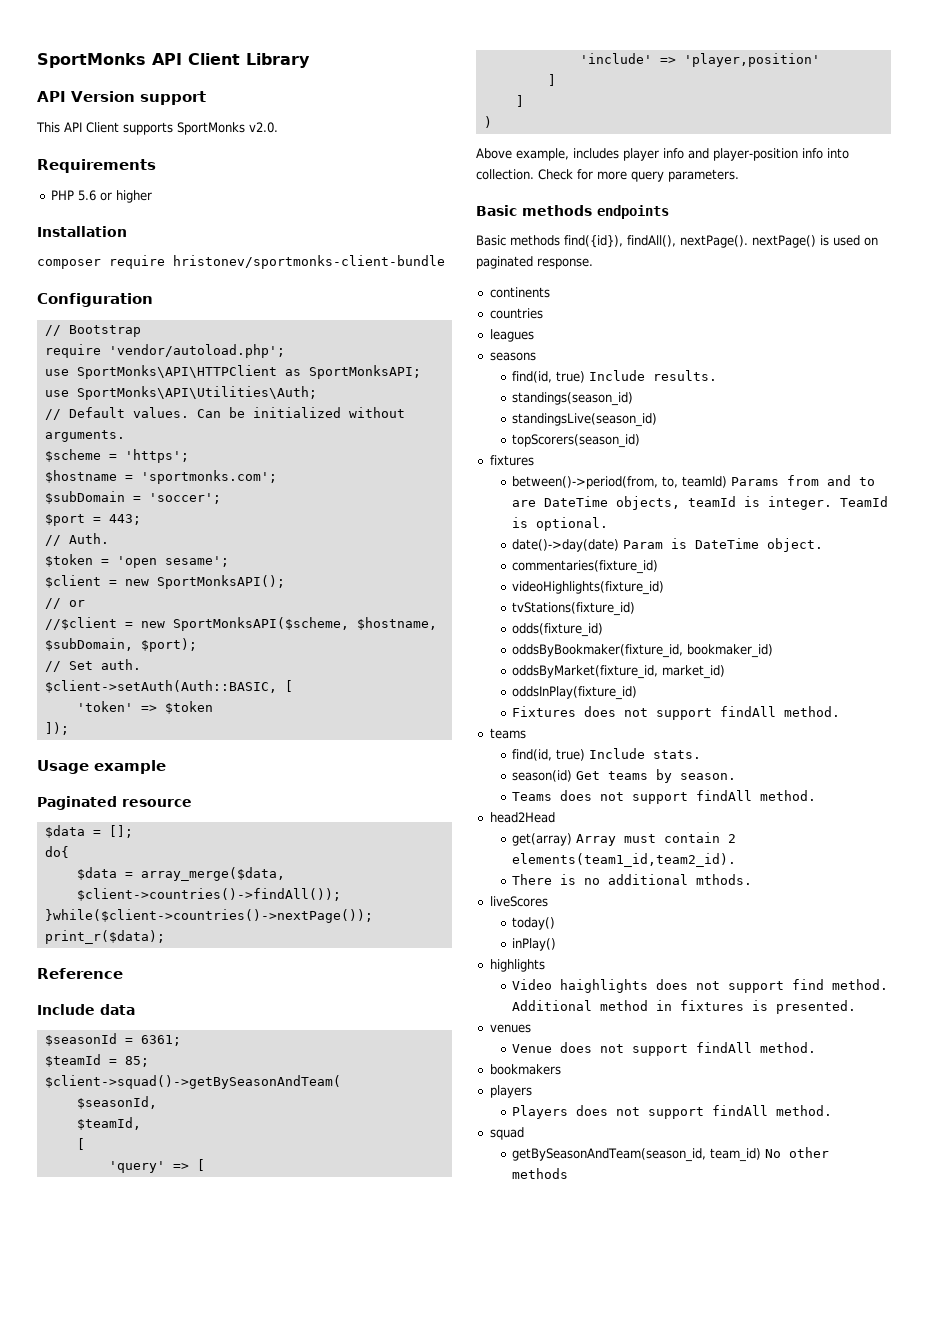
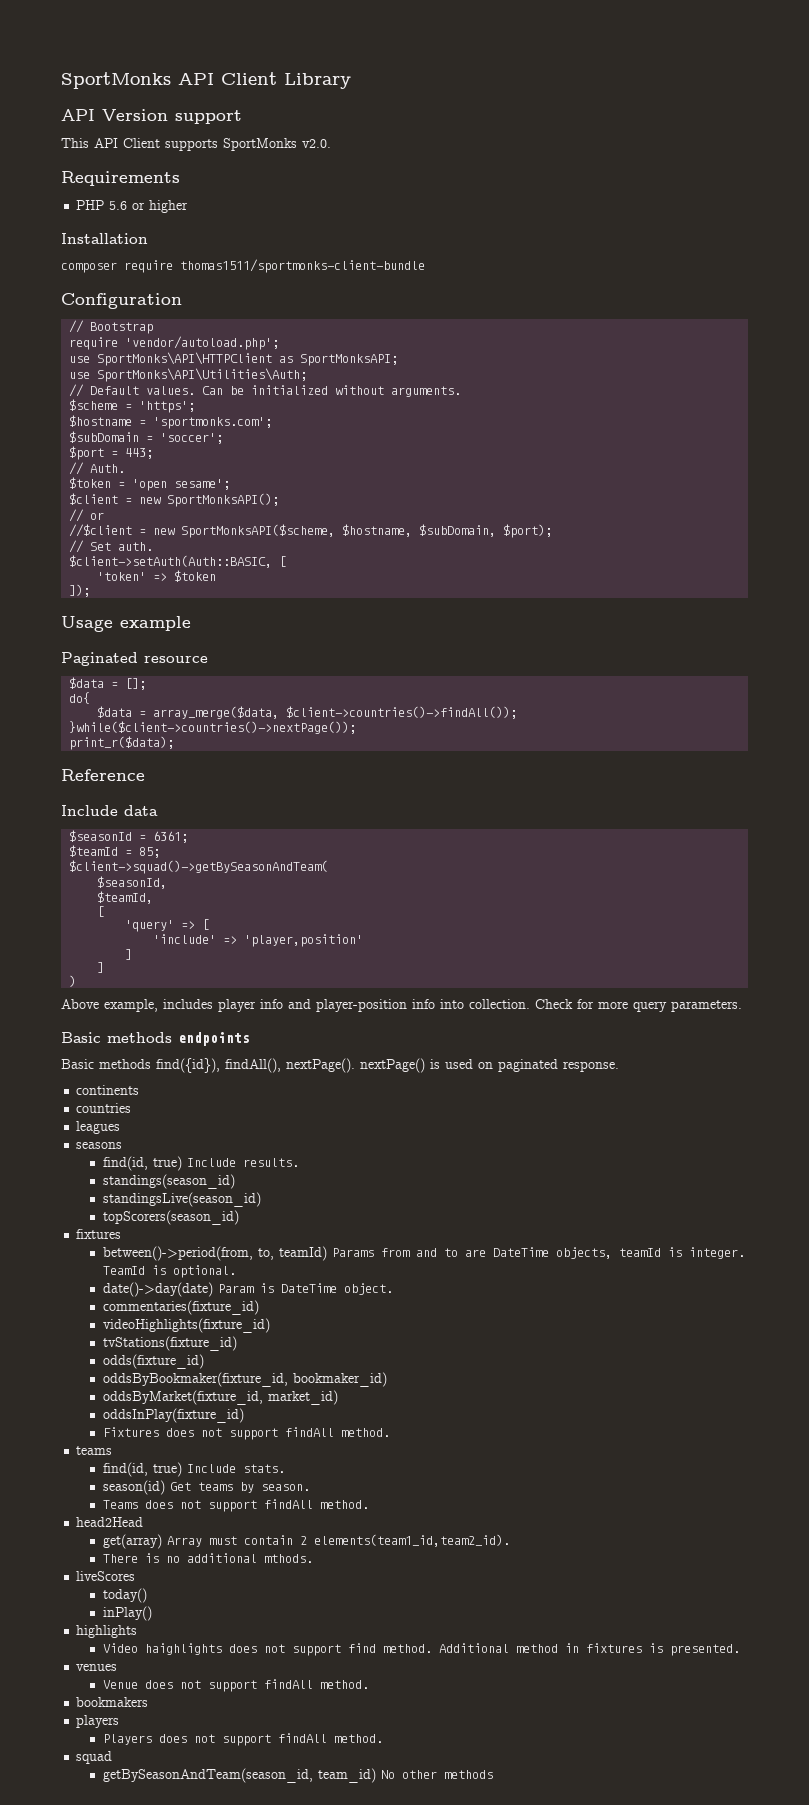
- composer require hristonev/sportmonks-client-bundle
+ composer require thomas1511/sportmonks-client-bundle

